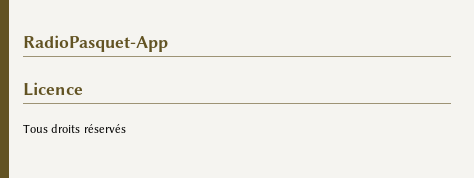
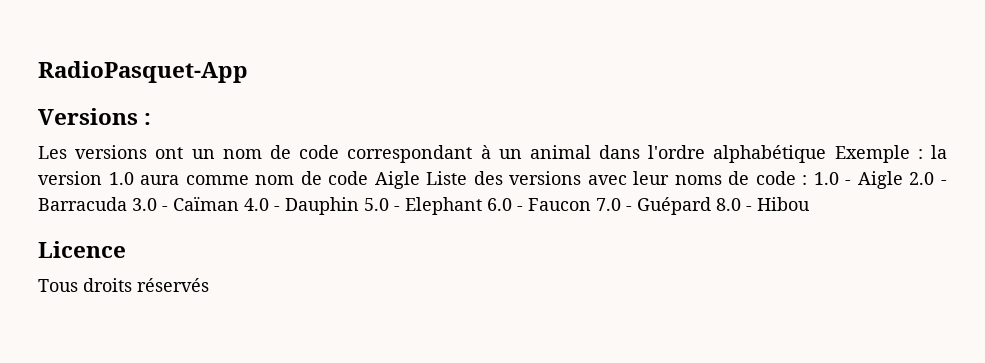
+ Versions :
+ Les versions ont un nom de code correspondant à un animal dans l'ordre alphabétique Exemple : la version 1.0 aura comme nom de code Aigle Liste des versions avec leur noms de code : 1.0 - Aigle 2.0 - Barracuda 3.0 - Caïman 4.0 - Dauphin 5.0 - Elephant 6.0 - Faucon 7.0 - Guépard 8.0 - Hibou

